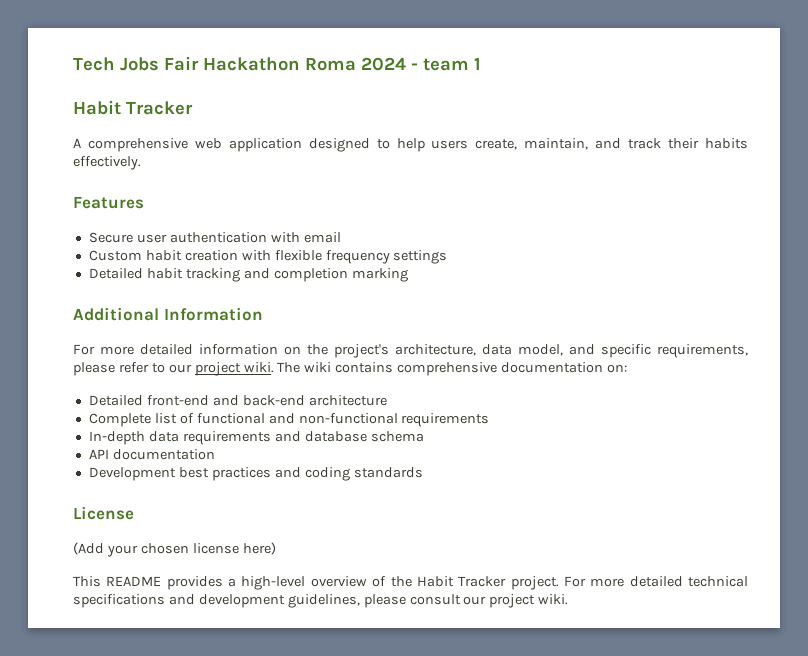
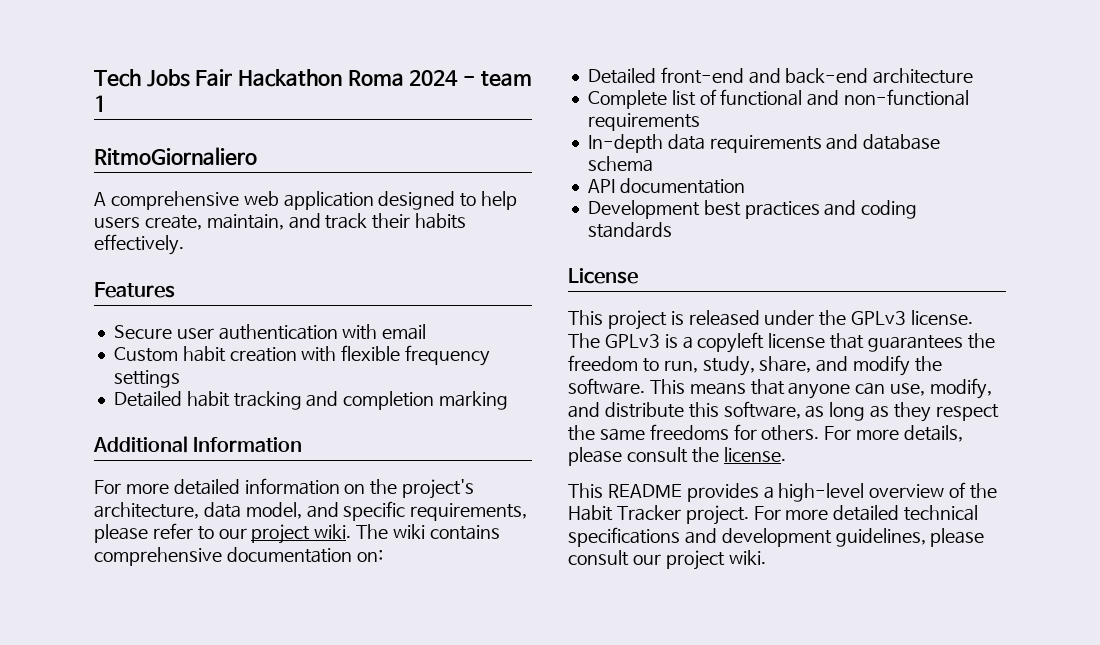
  Tech Jobs Fair Hackathon Roma 2024 - team 1
- Habit Tracker
+ RitmoGiornaliero
- (Add your chosen license here)
+ This project is released under the GPLv3 license. The GPLv3 is a copyleft license that guarantees the freedom to run, study, share, and modify the software. This means that anyone can use, modify, and distribute this software, as long as they respect the same freedoms for others. For more details, please consult the license.

